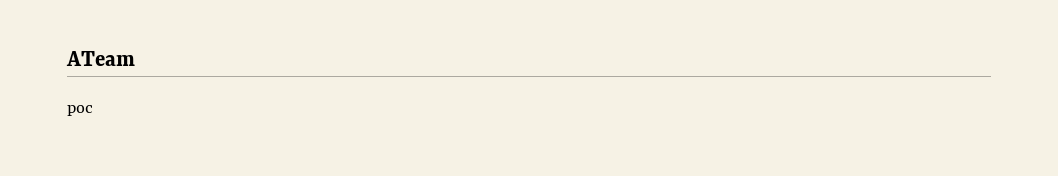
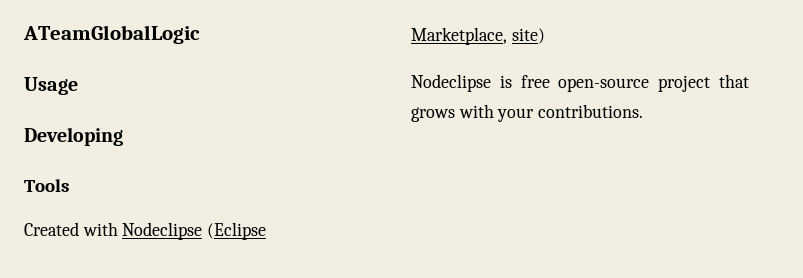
- ATeam
- poc
+ ATeamGlobalLogic
+ Usage
+ Developing
+ Tools
+ Created with Nodeclipse (Eclipse Marketplace, site)
+ Nodeclipse is free open-source project that grows with your contributions.

